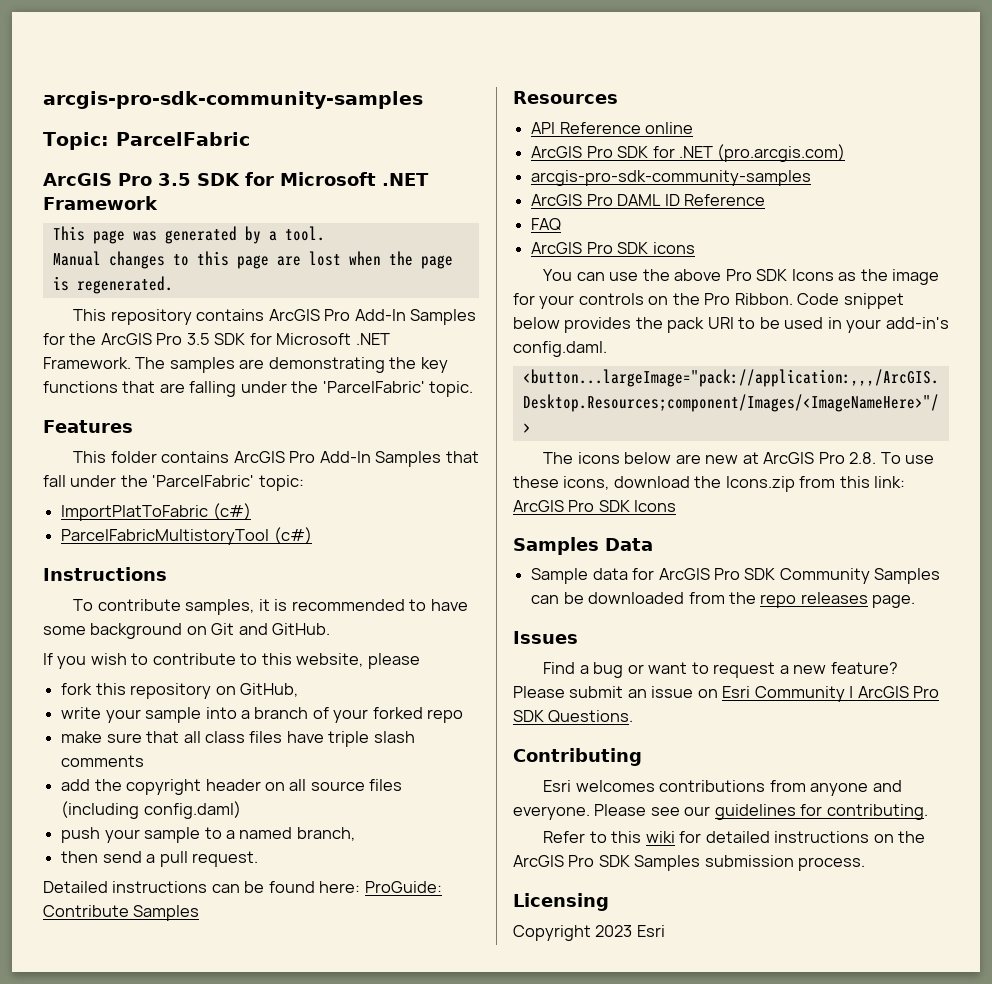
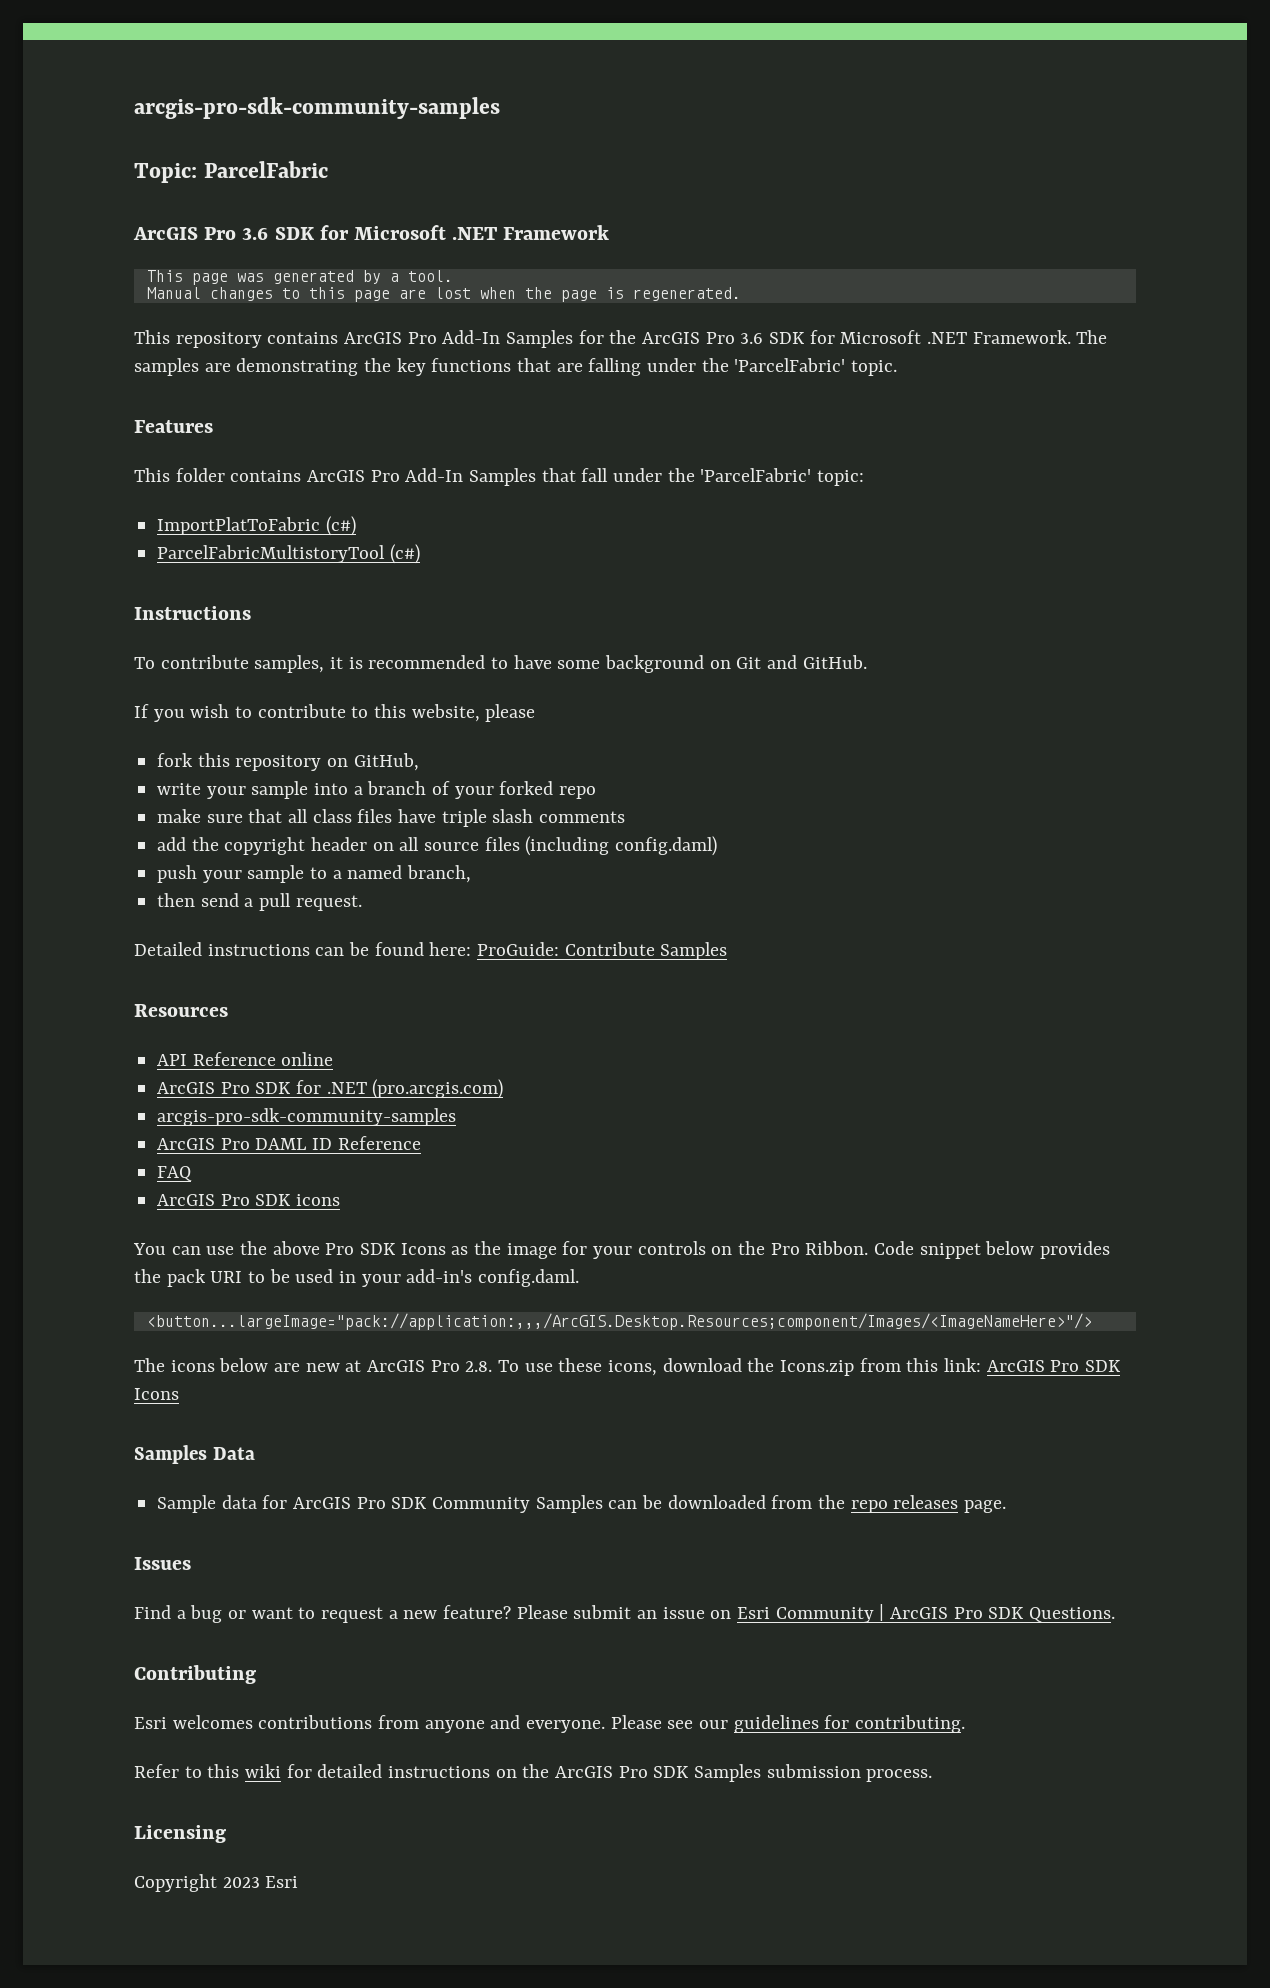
- ArcGIS Pro 3.5 SDK for Microsoft .NET Framework
+ ArcGIS Pro 3.6 SDK for Microsoft .NET Framework
- This repository contains ArcGIS Pro Add-In Samples for the ArcGIS Pro 3.5 SDK for Microsoft .NET Framework.
+ This repository contains ArcGIS Pro Add-In Samples for the ArcGIS Pro 3.6 SDK for Microsoft .NET Framework.

